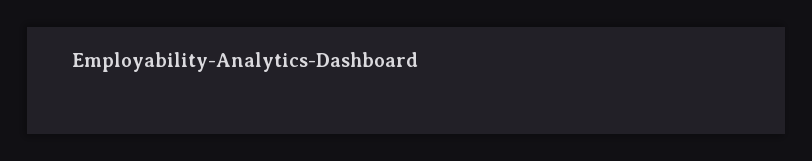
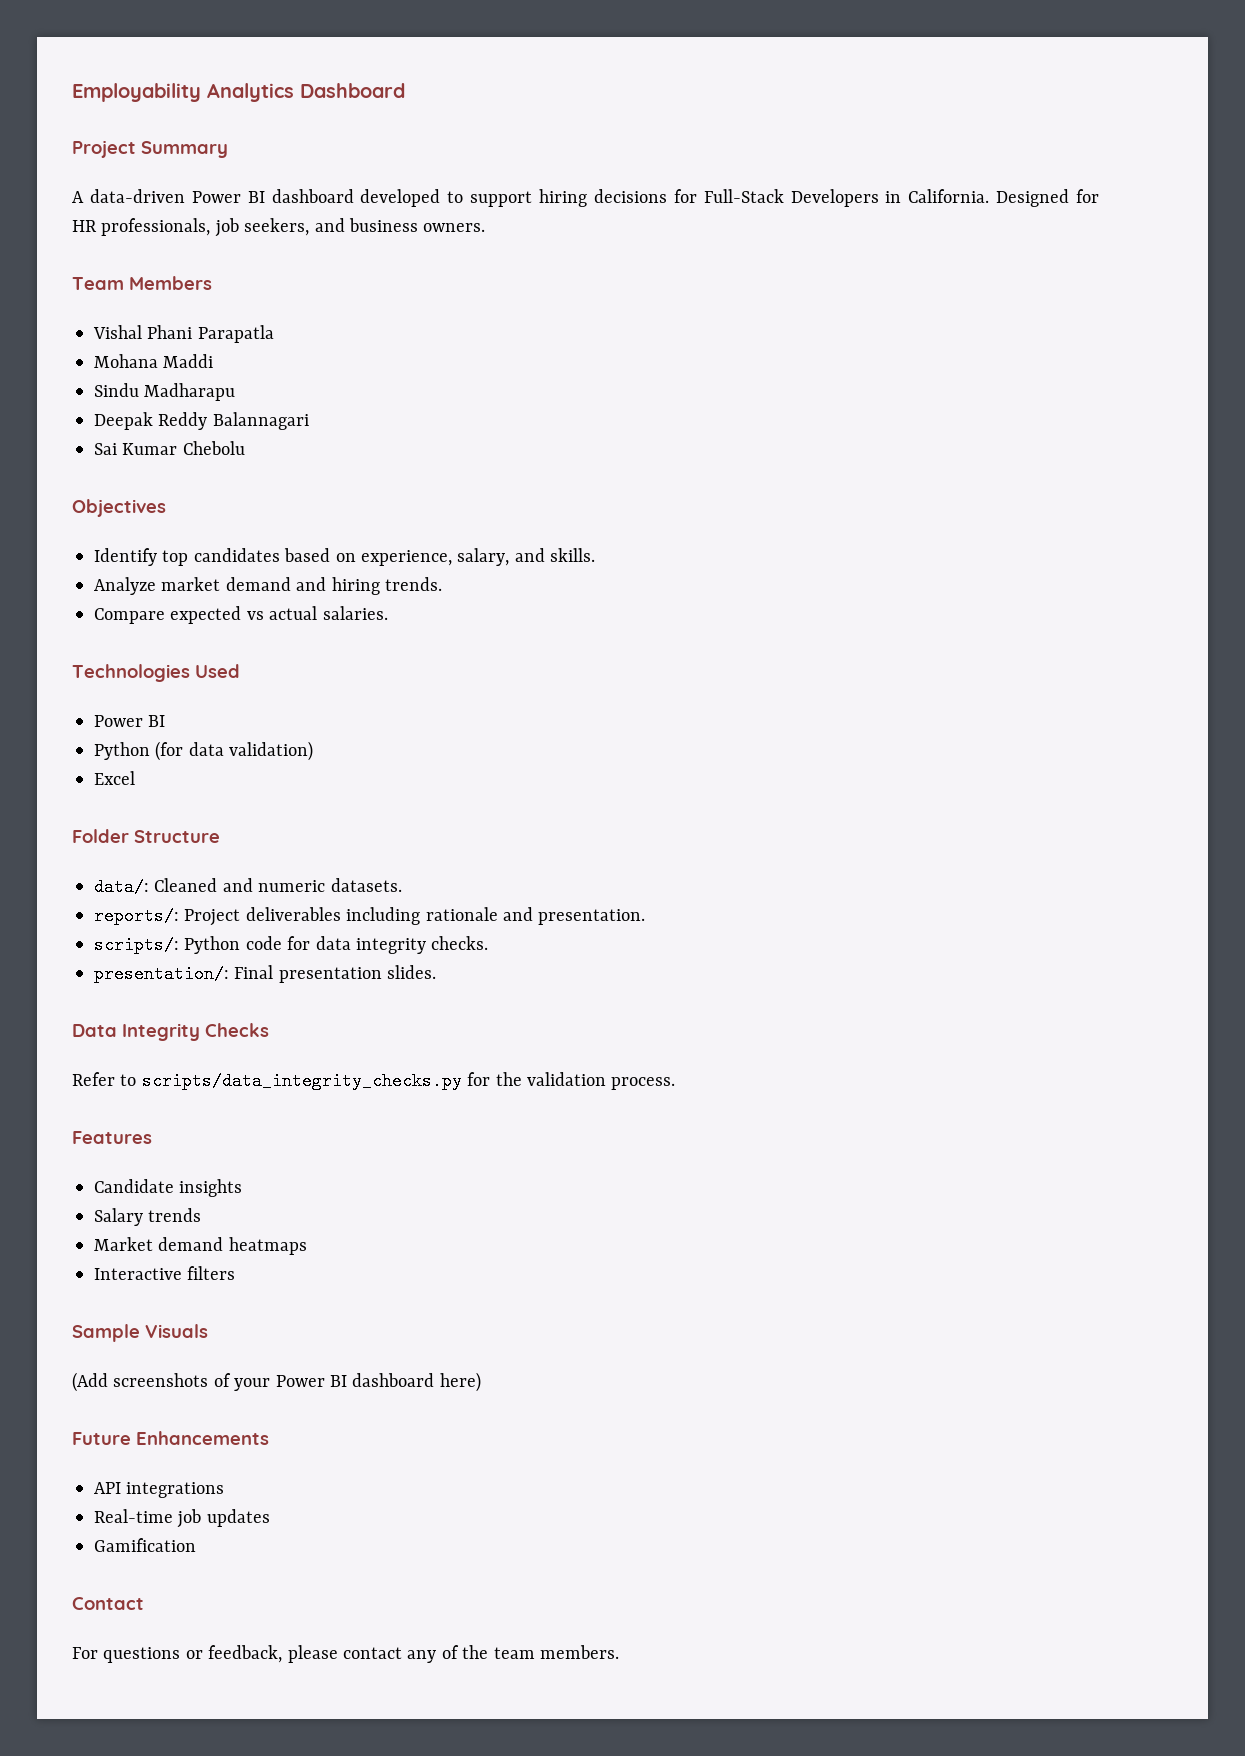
- Employability-Analytics-Dashboard
+ Employability Analytics Dashboard
+ Project Summary
+ A data-driven Power BI dashboard developed to support hiring decisions for Full-Stack Developers in California. Designed for HR professionals, job seekers, and business owners.
+ Team Members
+ Vishal Phani Parapatla
+ Mohana Maddi
+ Sindu Madharapu
+ Deepak Reddy Balannagari
+ Sai Kumar Chebolu
+ Objectives
+ Identify top candidates based on experience, salary, and skills.
+ Analyze market demand and hiring trends.
+ Compare expected vs actual salaries.
+ Technologies Used
+ Power BI
+ Python (for data validation)
+ Excel
+ Folder Structure
+ data/: Cleaned and numeric datasets.
+ reports/: Project deliverables including rationale and presentation.
+ scripts/: Python code for data integrity checks.
+ presentation/: Final presentation slides.
+ Data Integrity Checks
+ Refer to scripts/data_integrity_checks.py for the validation process.
+ Features
+ Candidate insights
+ Salary trends
+ Market demand heatmaps
+ Interactive filters
+ Sample Visuals
+ (Add screenshots of your Power BI dashboard here)
+ Future Enhancements
+ API integrations
+ Real-time job updates
+ Gamification
+ Contact
+ For questions or feedback, please contact any of the team members.

